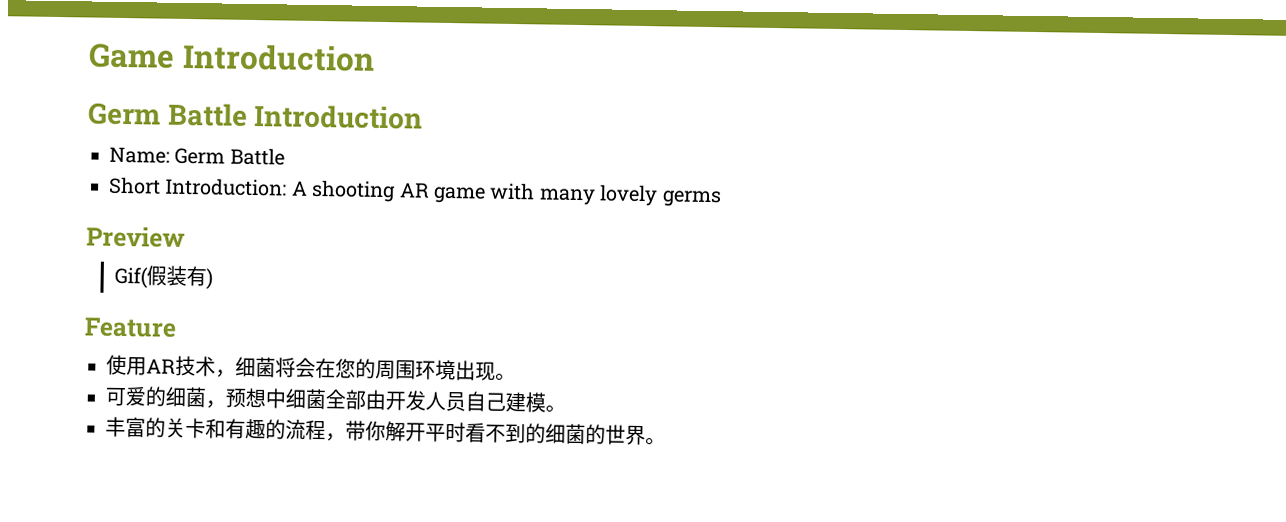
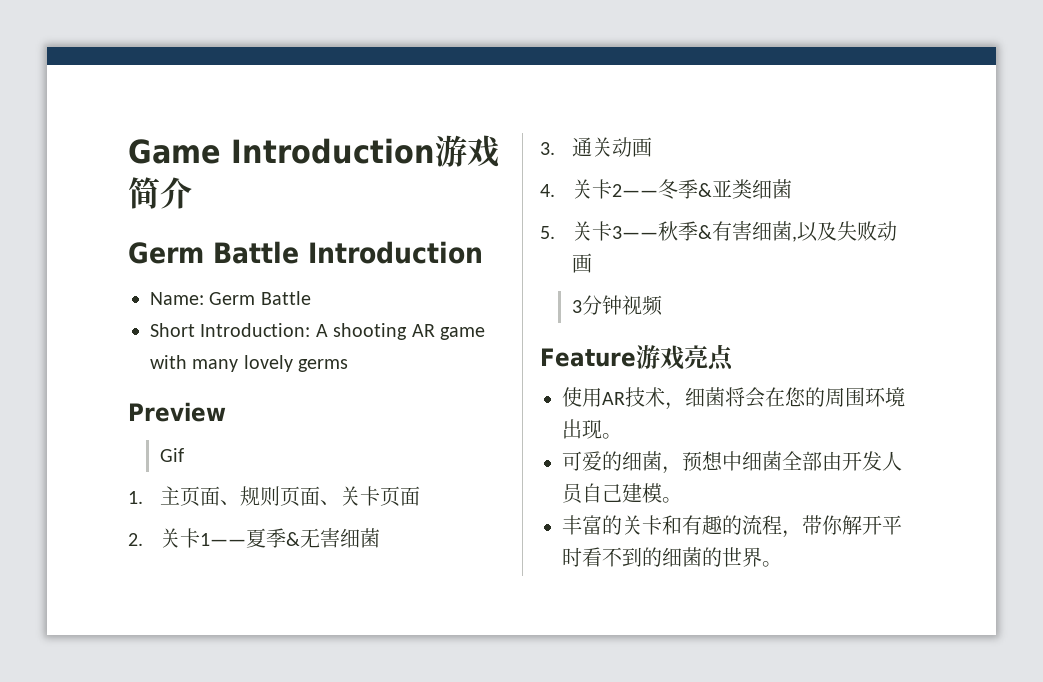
- Game Introduction
+ Game Introduction游戏简介
- Gif(假装有)
+ Gif
+ 1.主页面、规则页面、关卡页面
+ 2.关卡1——夏季&无害细菌
+ 3.通关动画
+ 4.关卡2——冬季&亚类细菌
+ 5.关卡3——秋季&有害细菌,以及失败动画
+ 3分钟视频
- Feature
+ Feature游戏亮点

